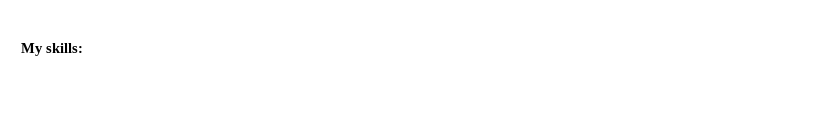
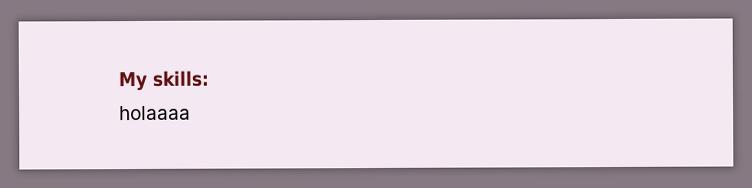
+ holaaaa

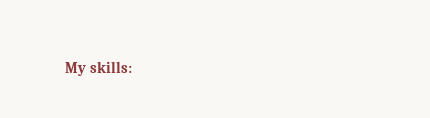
- holaaaa

